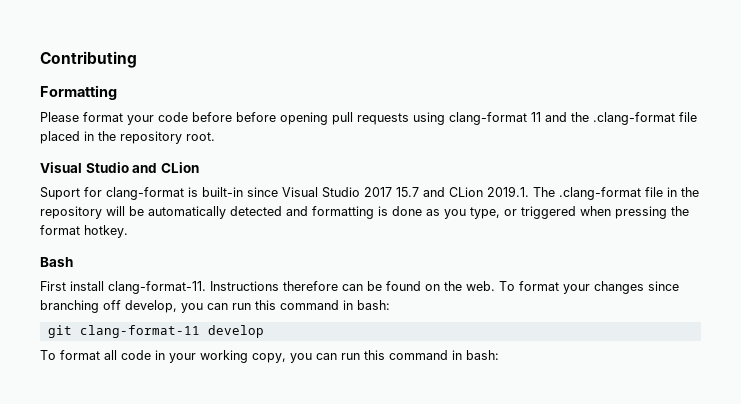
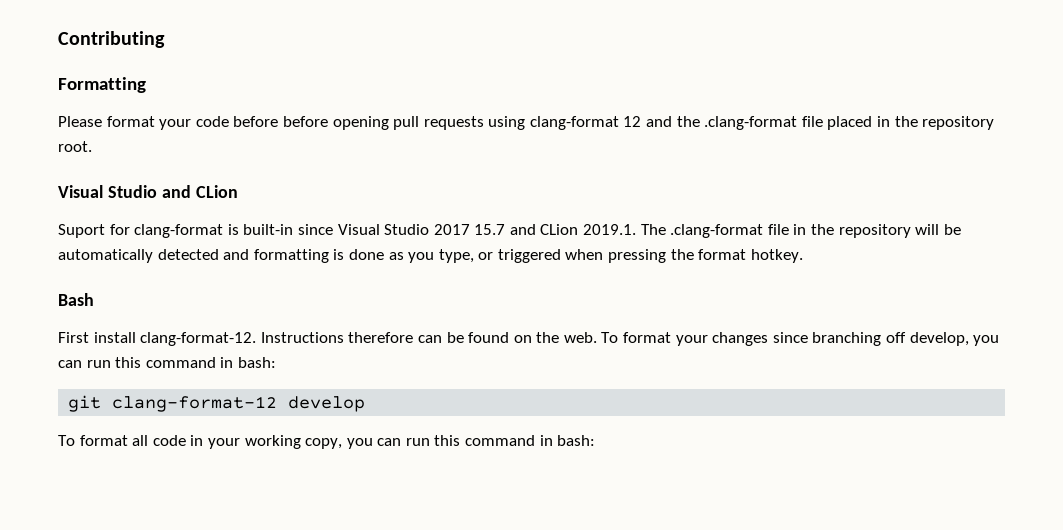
- Please format your code before before opening pull requests using clang-format 11 and the .clang-format file placed in the repository root.
+ Please format your code before before opening pull requests using clang-format 12 and the .clang-format file placed in the repository root.
- First install clang-format-11.
+ First install clang-format-12.
- git clang-format-11 develop
+ git clang-format-12 develop

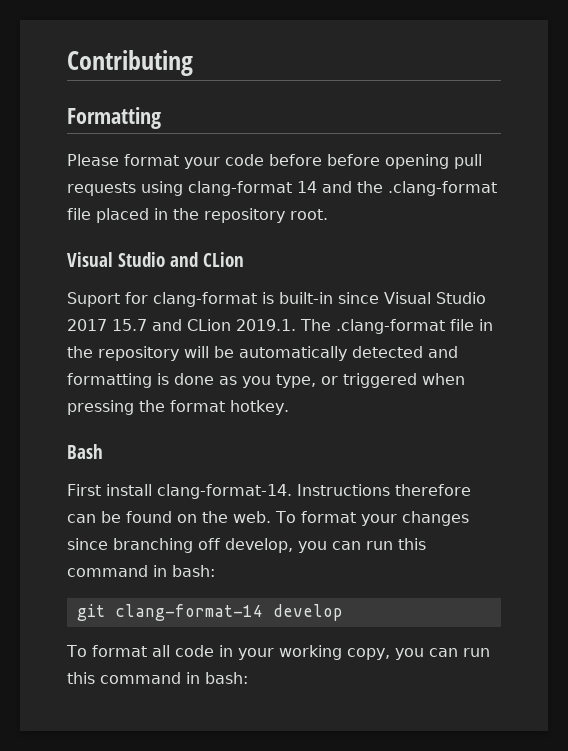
- Please format your code before before opening pull requests using clang-format 12 and the .clang-format file placed in the repository root.
+ Please format your code before before opening pull requests using clang-format 14 and the .clang-format file placed in the repository root.
- First install clang-format-12.
+ First install clang-format-14.
- git clang-format-12 develop
+ git clang-format-14 develop

